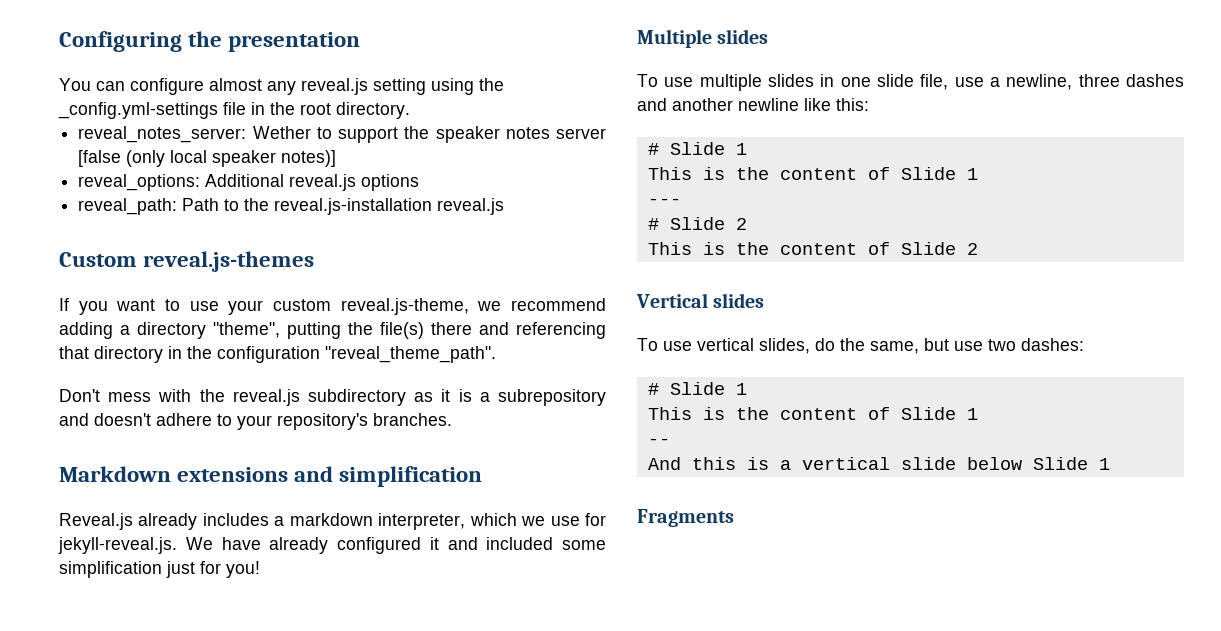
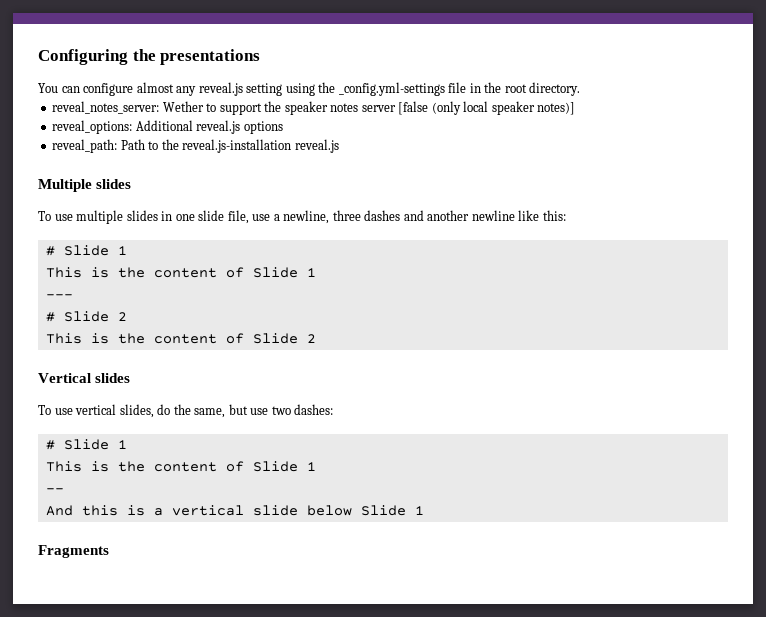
- Configuring the presentation
+ Configuring the presentations
- Custom reveal.js-themes
- If you want to use your custom reveal.js-theme, we recommend adding a directory "theme", putting the file(s) there and referencing that directory in the configuration "reveal_theme_path".
- Don't mess with the reveal.js subdirectory as it is a subrepository and doesn't adhere to your repository's branches.
- Markdown extensions and simplification
- Reveal.js already includes a markdown interpreter, which we use for jekyll-reveal.js. We have already configured it and included some simplification just for you!

